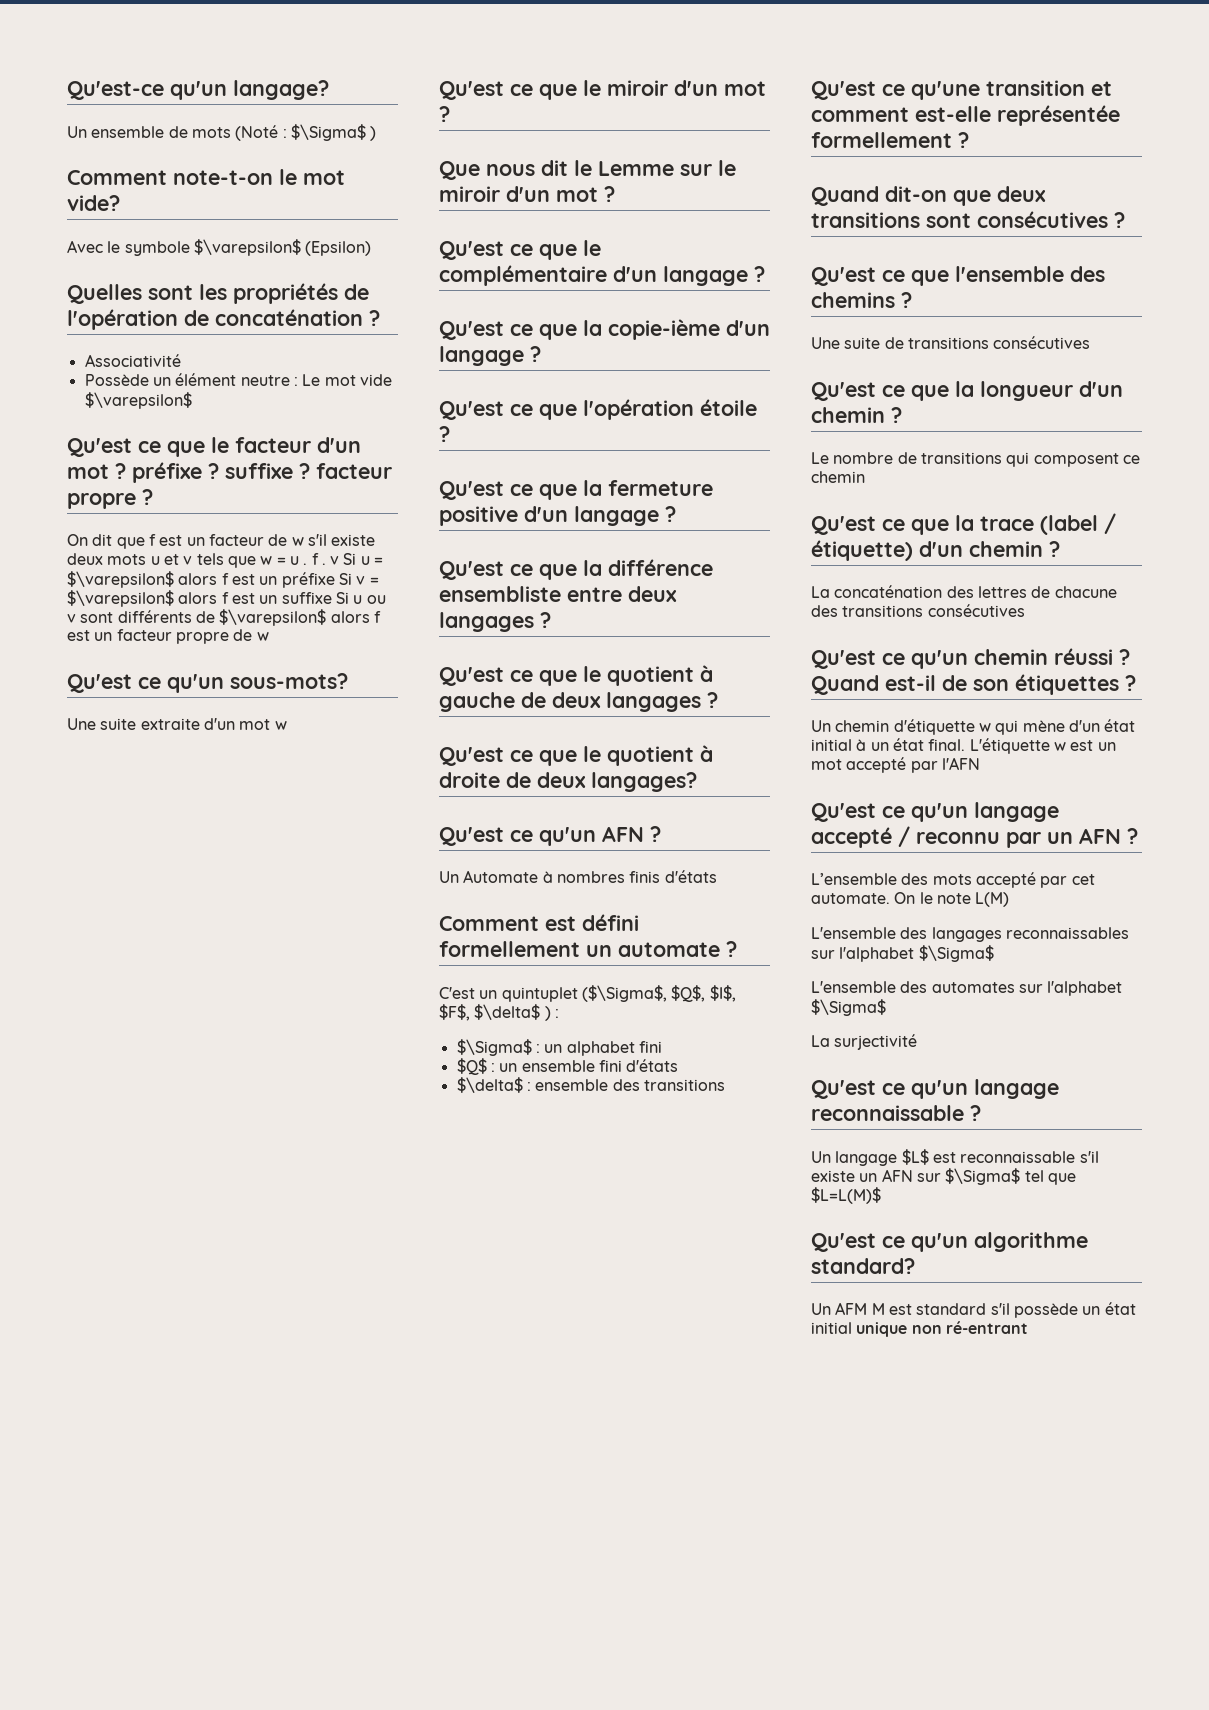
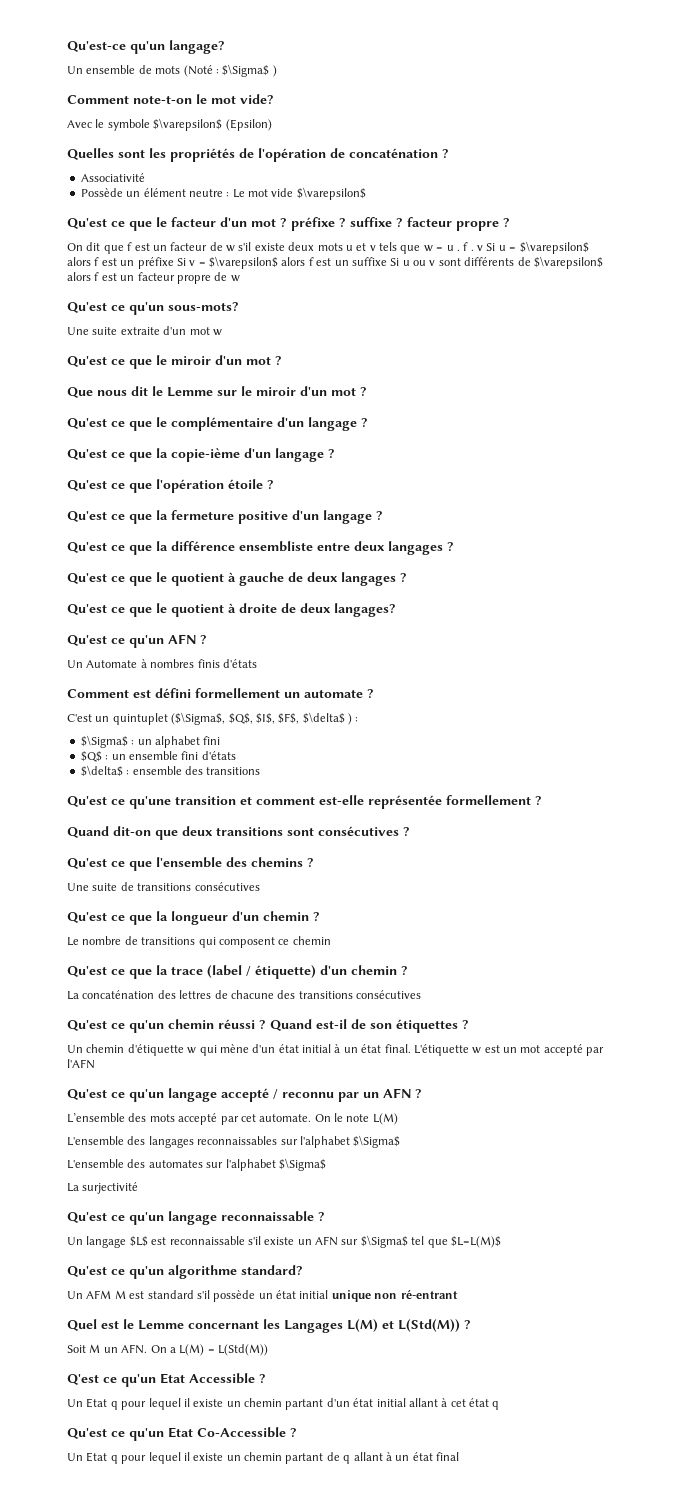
+ Quel est le Lemme concernant les Langages L(M) et L(Std(M)) ?
+ Soit M un AFN. On a L(M) = L(Std(M))
+ Q'est ce qu'un Etat Accessible ?
+ Un Etat q pour lequel il existe un chemin partant d'un état initial allant à cet état q
+ Qu'est ce qu'un Etat Co-Accessible ?
+ Un Etat q pour lequel il existe un chemin partant de q allant à un état final

